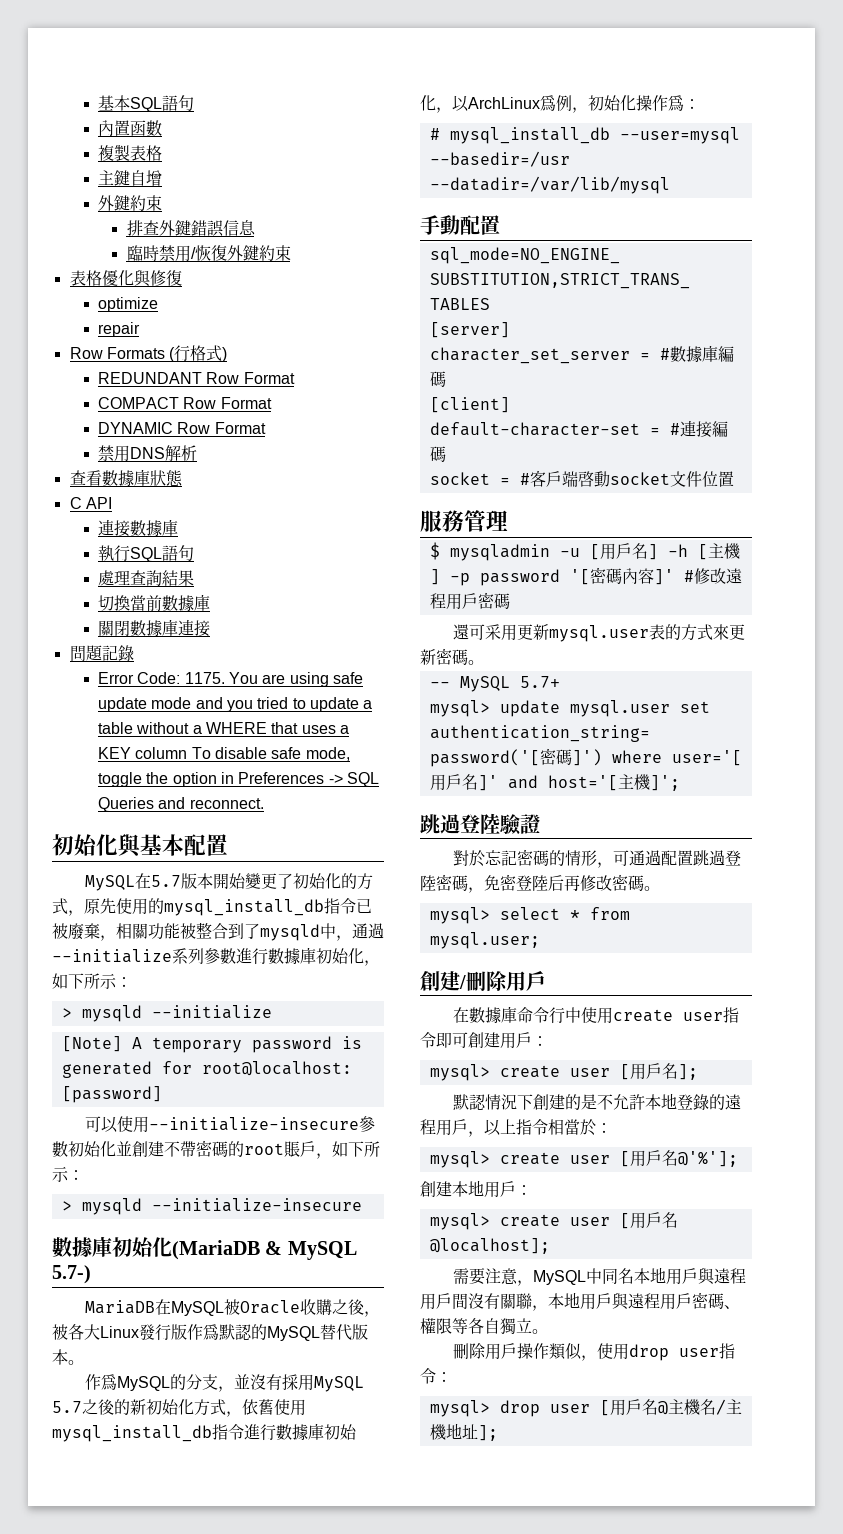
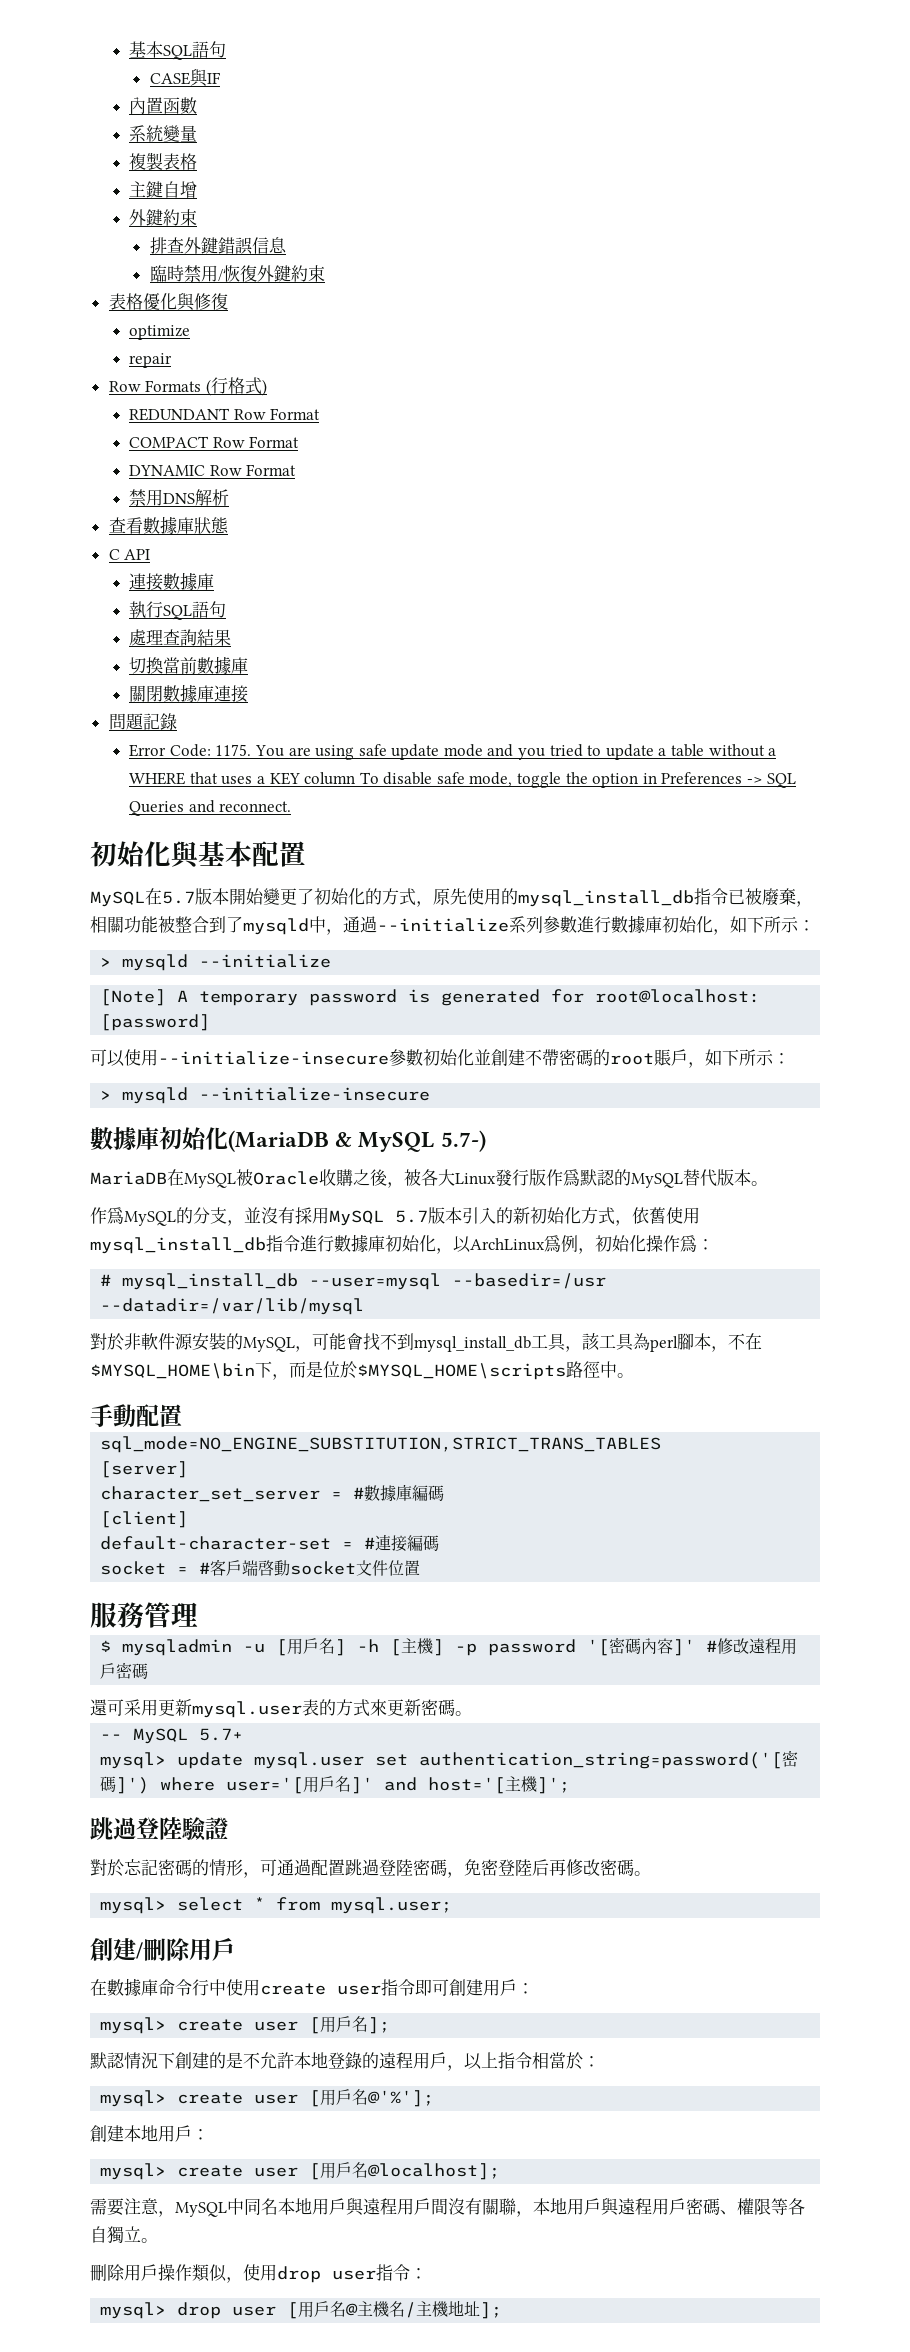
+ CASE與IF
+ 系統變量
- 作爲MySQL的分支，並沒有採用MySQL 5.7之後的新初始化方式，依舊使用mysql_install_db指令進行數據庫初始化，以ArchLinux爲例，初始化操作爲：
+ 作爲MySQL的分支，並沒有採用MySQL 5.7版本引入的新初始化方式，依舊使用mysql_install_db指令進行數據庫初始化，以ArchLinux爲例，初始化操作爲：
+ 對於非軟件源安裝的MySQL，可能會找不到mysql_install_db工具，該工具為perl腳本，不在$MYSQL_HOME\bin下，而是位於$MYSQL_HOME\scripts路徑中。

